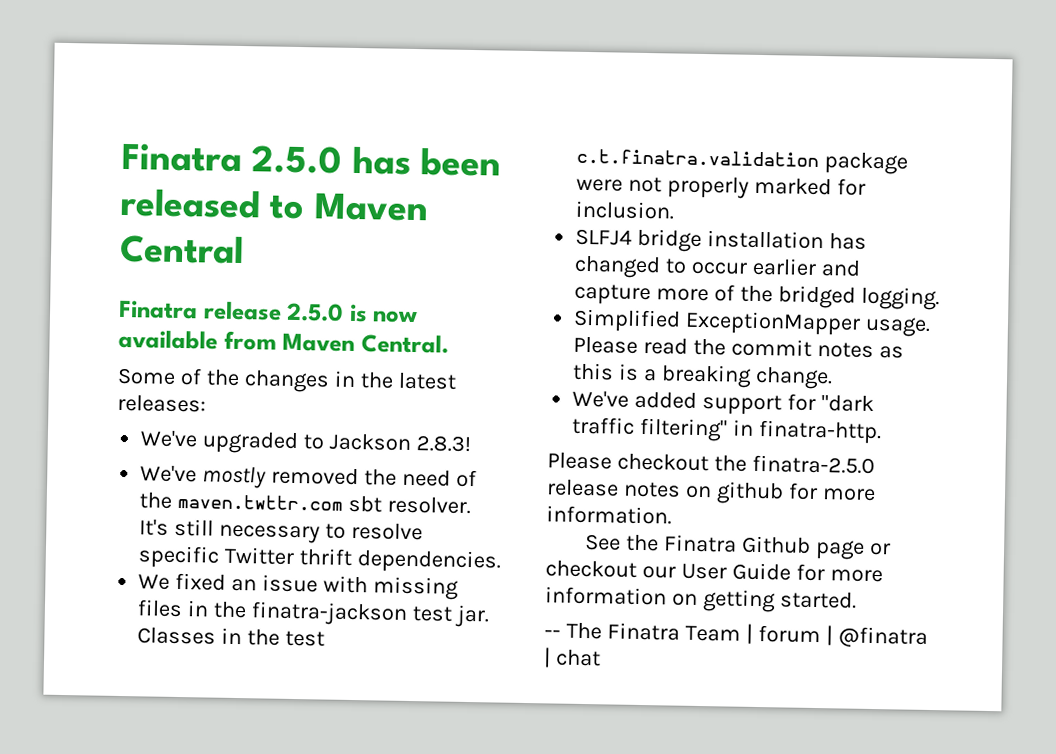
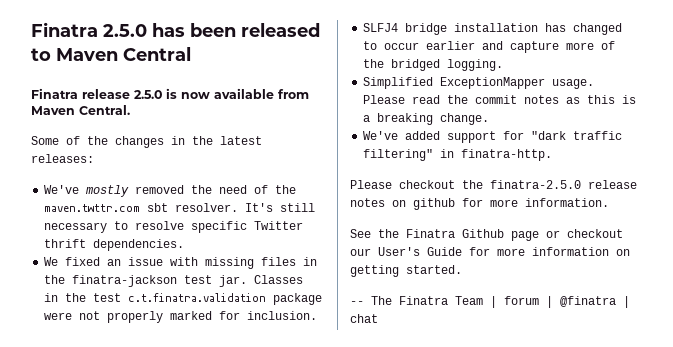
- We've upgraded to Jackson 2.8.3!
- See the Finatra Github page or checkout our User Guide for more information on getting started.
+ See the Finatra Github page or checkout our User's Guide for more information on getting started.

